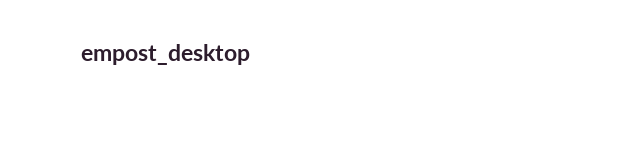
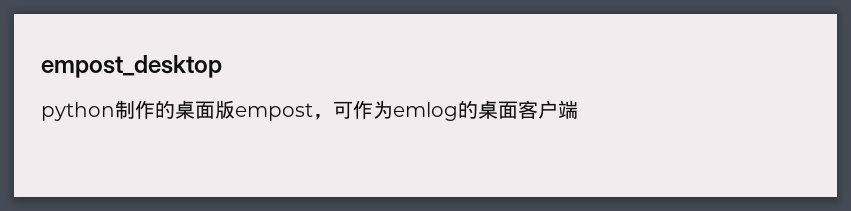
+ python制作的桌面版empost，可作为emlog的桌面客户端

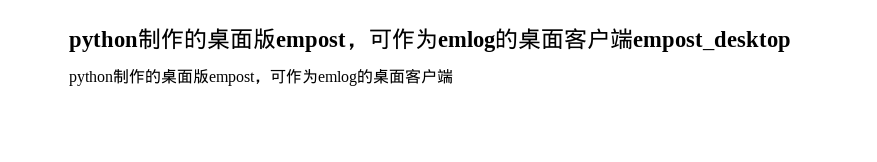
- empost_desktop
+ python制作的桌面版empost，可作为emlog的桌面客户端empost_desktop

